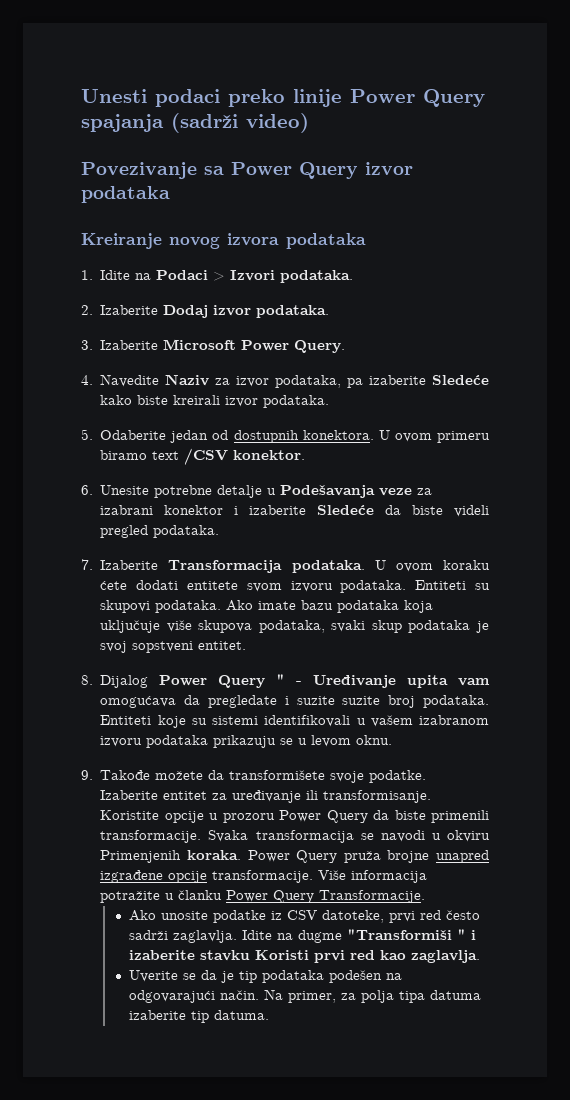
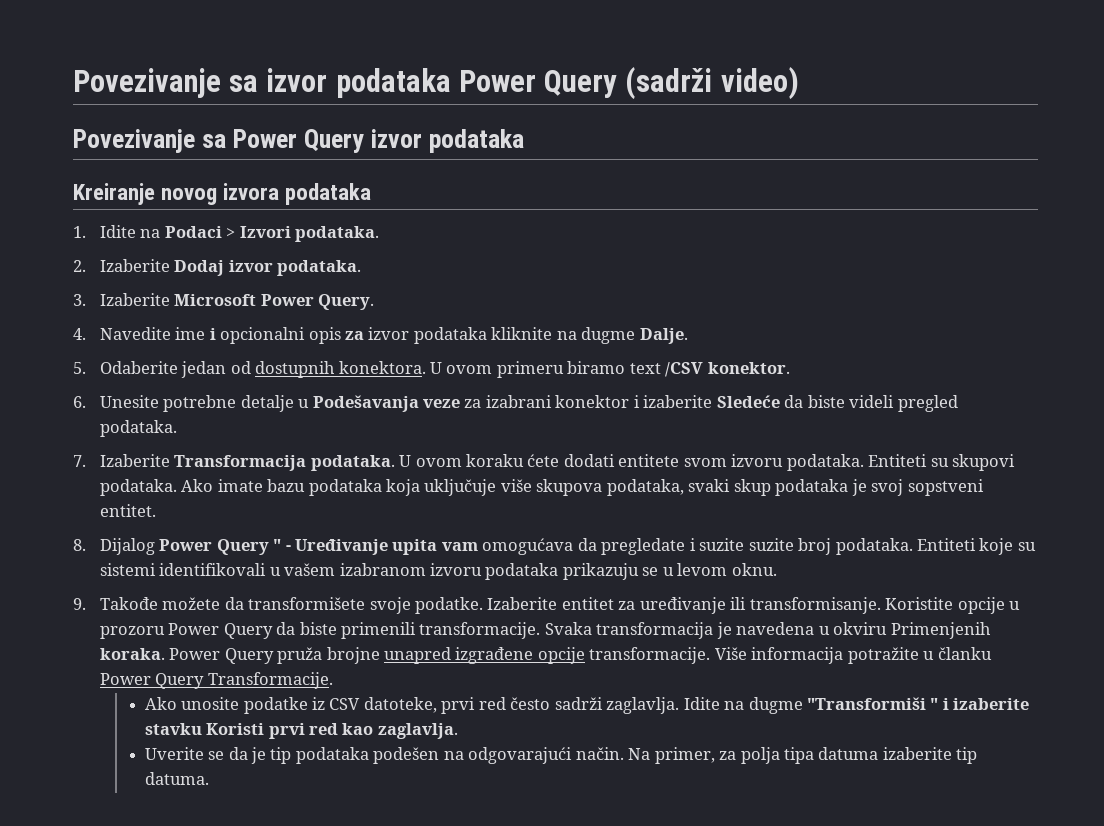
- Unesti podaci preko linije Power Query spajanja (sadrži video)
+ Povezivanje sa izvor podataka Power Query (sadrži video)
- 4. Navedite Naziv za izvor podataka, pa izaberite Sledeće kako biste kreirali izvor podataka.
+ 4. Navedite ime i opcionalni opis za izvor podataka kliknite na dugme Dalje.
- Svaka transformacija se navodi u okviru Primenjenih koraka.
+ Svaka transformacija je navedena u okviru Primenjenih koraka.

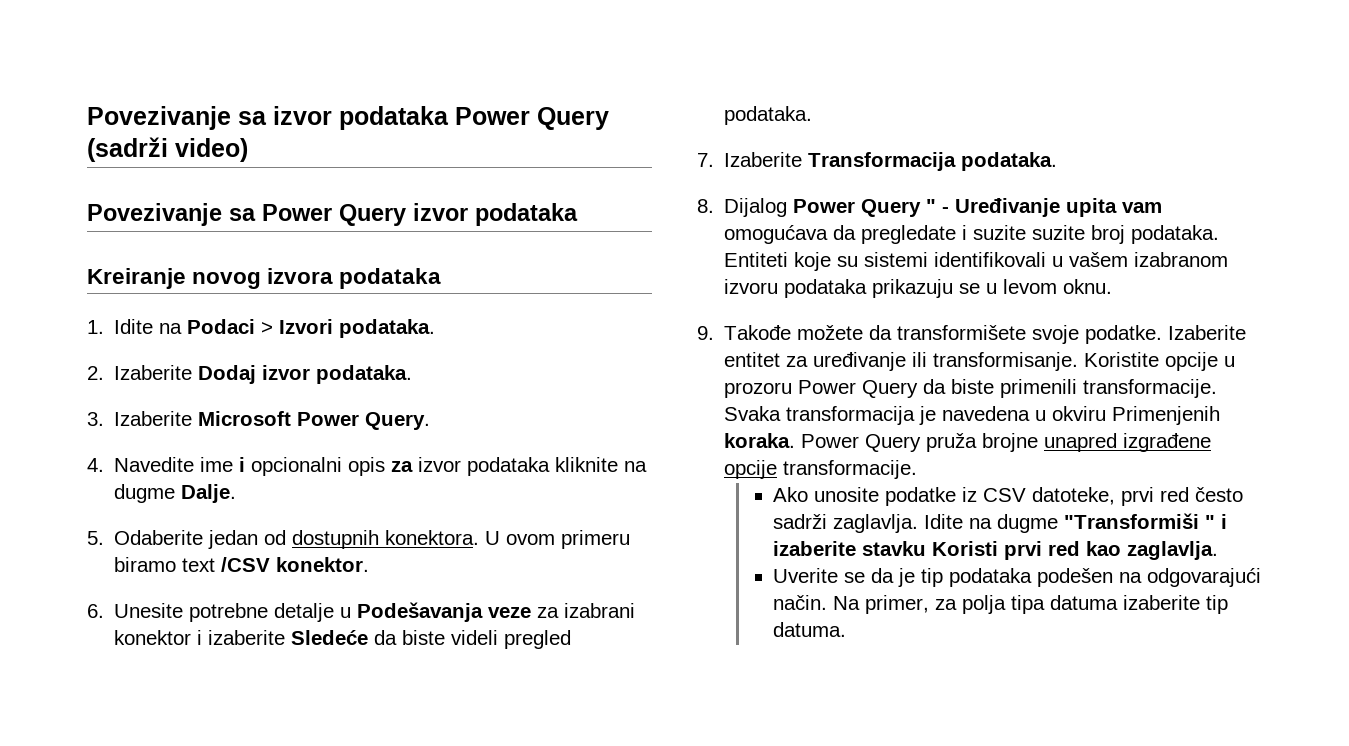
- U ovom koraku ćete dodati entitete svom izvoru podataka. Entiteti su skupovi podataka. Ako imate bazu podataka koja uključuje više skupova podataka, svaki skup podataka je svoj sopstveni entitet.
- Više informacija potražite u članku Power Query Transformacije.

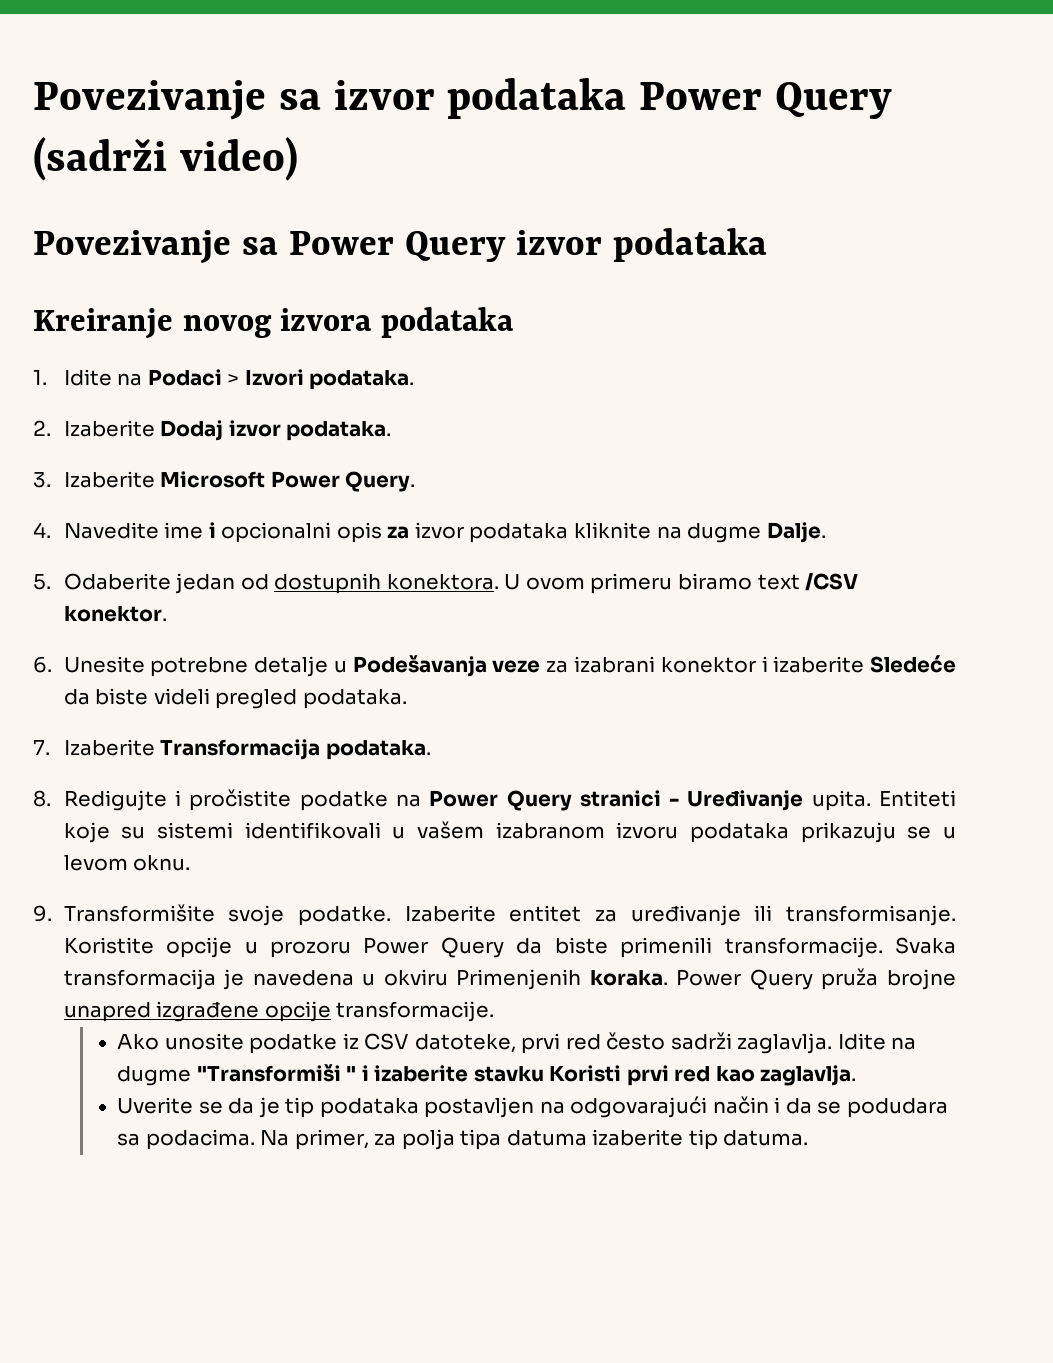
- 8. Dijalog Power Query " - Uređivanje upita vam omogućava da pregledate i suzite suzite broj podataka.
+ 8. Redigujte i pročistite podatke na Power Query stranici - Uređivanje upita.
- 9. Takođe možete da transformišete svoje podatke.
+ 9. Transformišite svoje podatke.
- Uverite se da je tip podataka podešen na odgovarajući način.
+ Uverite se da je tip podataka postavljen na odgovarajući način i da se podudara sa podacima.

